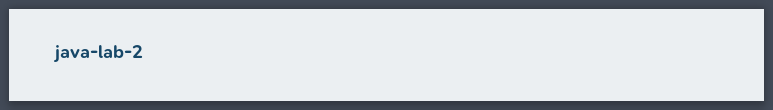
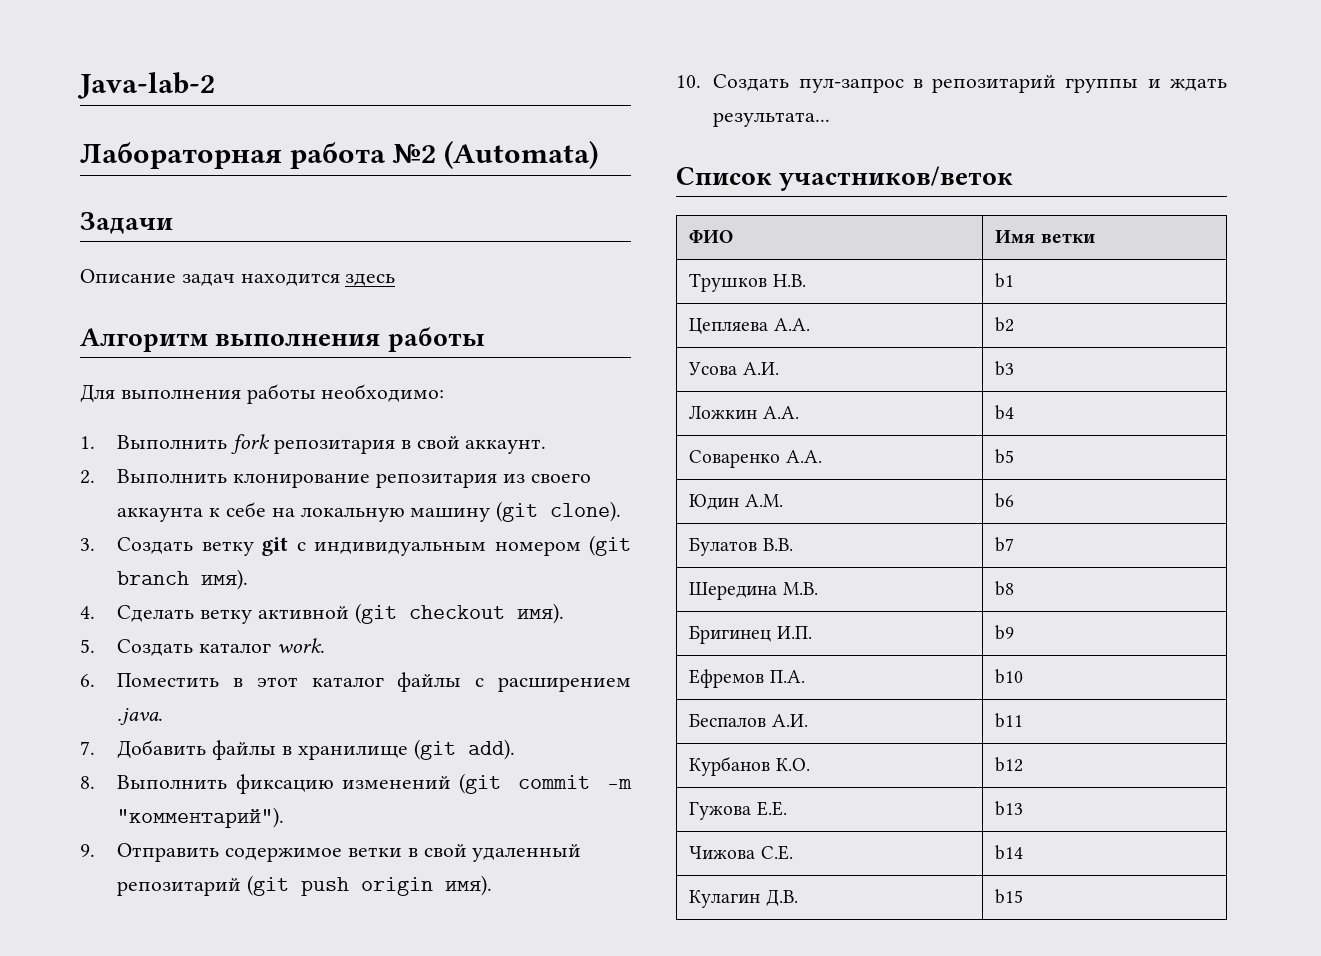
- java-lab-2
+ Java-lab-2
+ Лабораторная работа №2 (Automata)
+ Задачи
+ Описание задач находится здесь
+ Алгоритм выполнения работы
+ Для выполнения работы необходимо:
+ 1. Выполнить fork репозитария в свой аккаунт.
+ 2. Выполнить клонирование репозитария из своего аккаунта к себе на локальную машину (git clone).
+ 3. Создать ветку git с индивидуальным номером (git branch имя).
+ 4. Сделать ветку активной (git checkout имя).
+ 5. Создать каталог work.
+ 6. Поместить в этот каталог файлы с расширением .java.
+ 7. Добавить файлы в хранилище (git add).
+ 8. Выполнить фиксацию изменений (git commit -m "комментарий").
+ 9. Отправить содержимое ветки в свой удаленный репозитарий (git push origin имя).
+ 10. Создать пул-запрос в репозитарий группы и ждать результата...
+ Список участников/веток
+ ФИО | Имя ветки
+ Трушков Н.В. | b1
+ Цепляева А.А. | b2
+ Усова А.И. | b3
+ Ложкин А.А. | b4
+ Соваренко А.А. | b5
+ Юдин А.М. | b6
+ Булатов В.В. | b7
+ Шередина М.В. | b8
+ Бригинец И.П. | b9
+ Ефремов П.А. | b10
+ Беспалов А.И. | b11
+ Курбанов К.О. | b12
+ Гужова Е.Е. | b13
+ Чижова С.Е. | b14
+ Кулагин Д.В. | b15

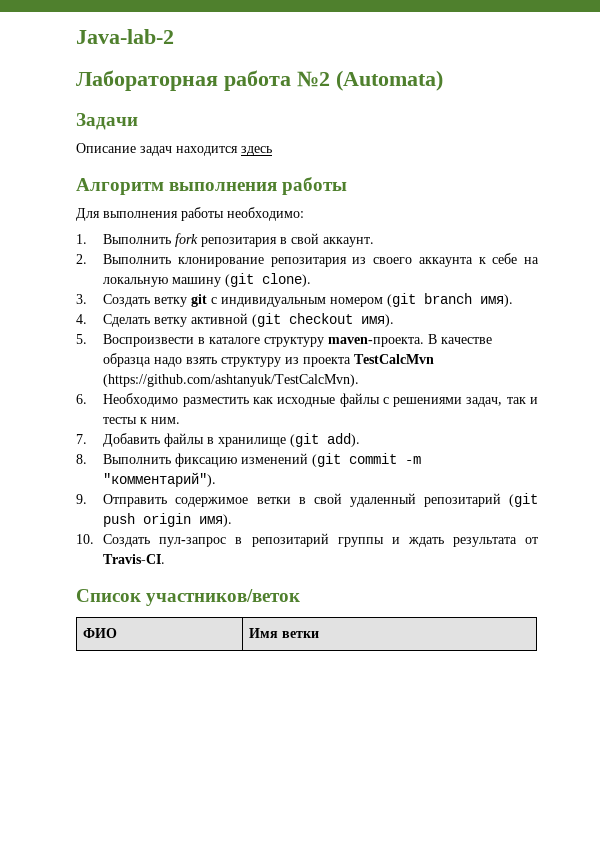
- 5. Создать каталог work.
- 6. Поместить в этот каталог файлы с расширением .java.
+ 5. Воспроизвести в каталоге структуру maven-проекта. В качестве образца надо взять структуру из проекта TestCalcMvn (https://github.com/ashtanyuk/TestCalcMvn).
+ 6. Необходимо разместить как исходные файлы с решениями задач, так и тесты к ним.
- 10. Создать пул-запрос в репозитарий группы и ждать результата...
+ 10. Создать пул-запрос в репозитарий группы и ждать результата от Travis-CI.
- Трушков Н.В. | b1
- Цепляева А.А. | b2
- Усова А.И. | b3
- Ложкин А.А. | b4
- Соваренко А.А. | b5
- Юдин А.М. | b6
- Булатов В.В. | b7
- Шередина М.В. | b8
- Бригинец И.П. | b9
- Ефремов П.А. | b10
- Беспалов А.И. | b11
- Курбанов К.О. | b12
- Гужова Е.Е. | b13
- Чижова С.Е. | b14
- Кулагин Д.В. | b15

